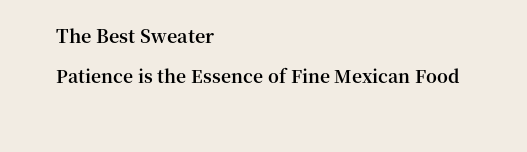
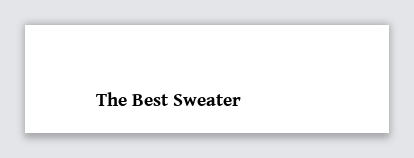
- Patience is the Essence of Fine Mexican Food

